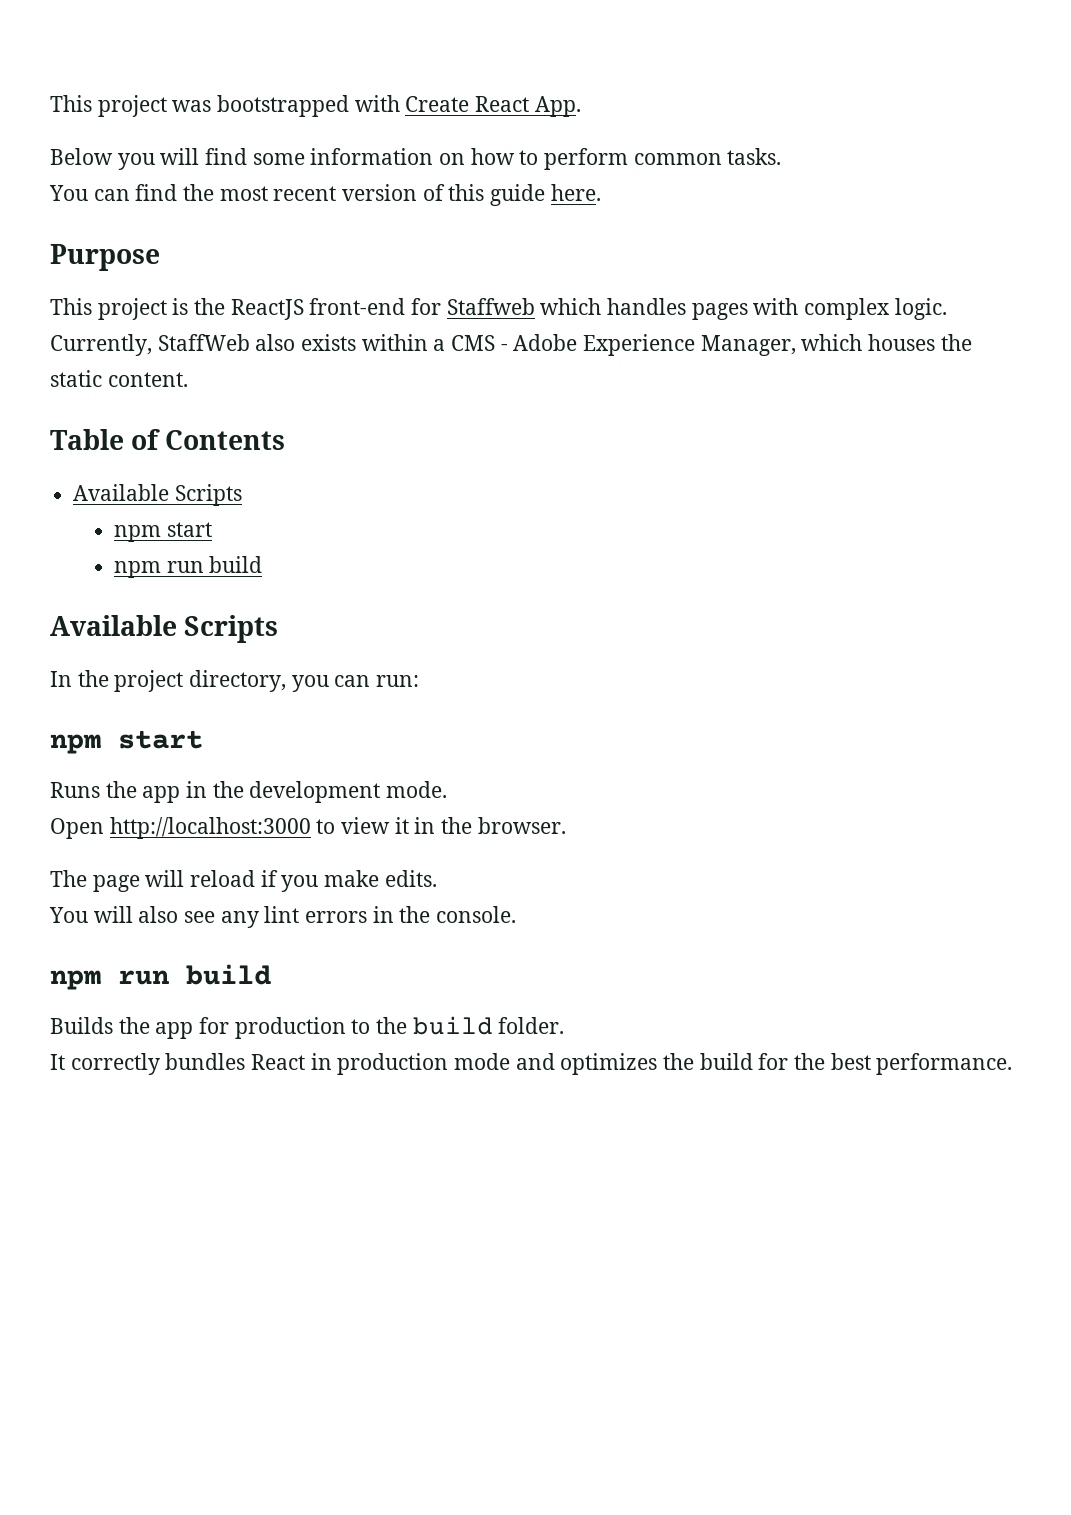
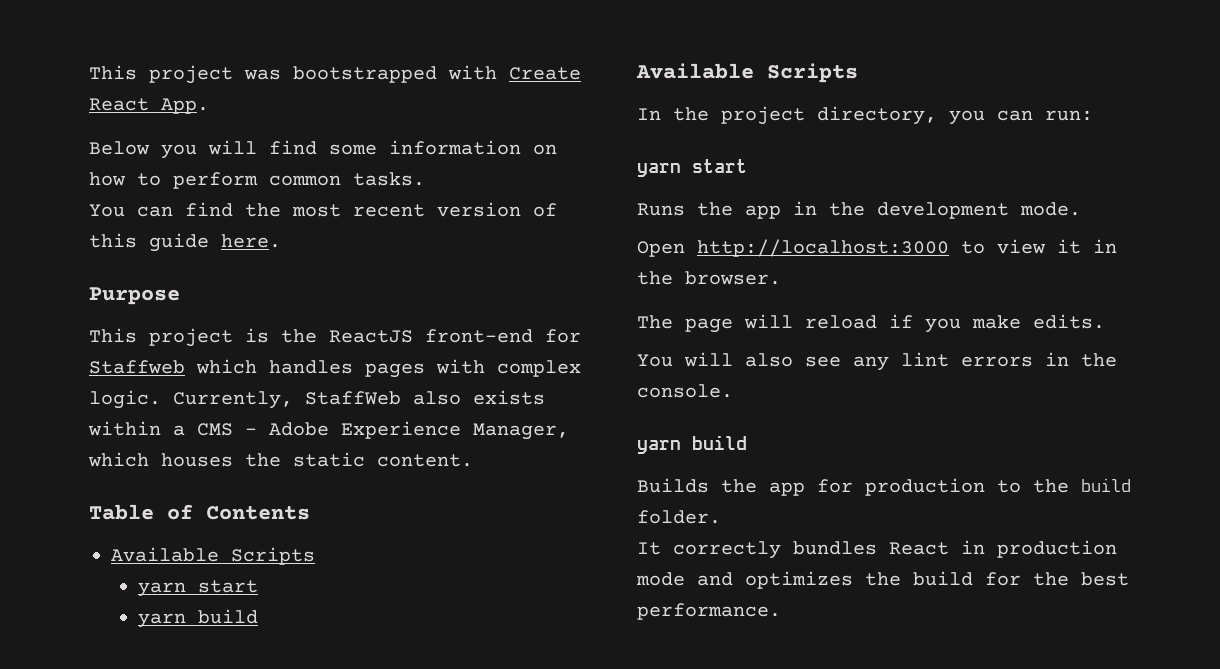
  Table of Contents
  Available Scripts
- npm start
- npm run build
+ yarn start
+ yarn build
  In the project directory, you can run:
- npm start
+ yarn start
  You will also see any lint errors in the console.
- npm run build
+ yarn build

